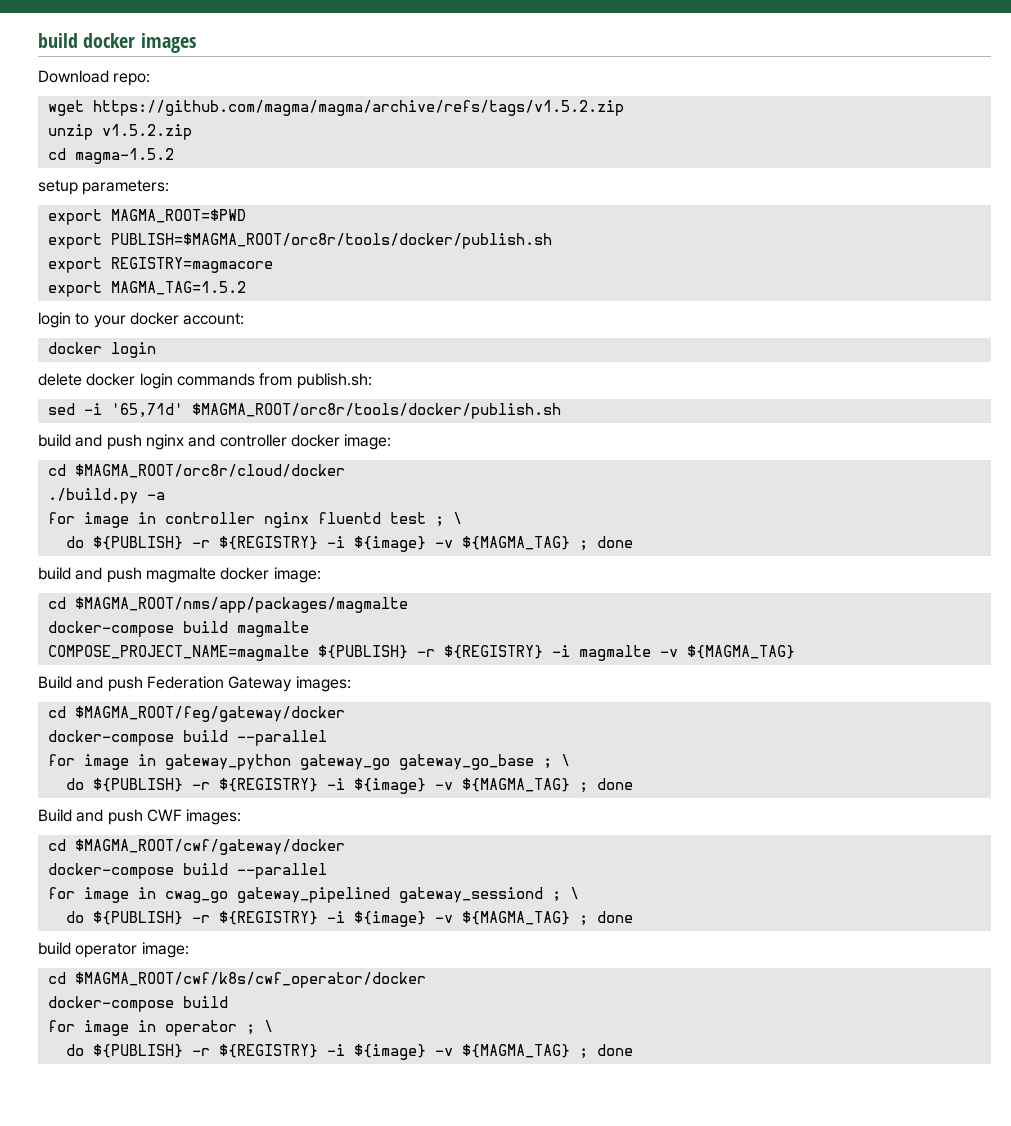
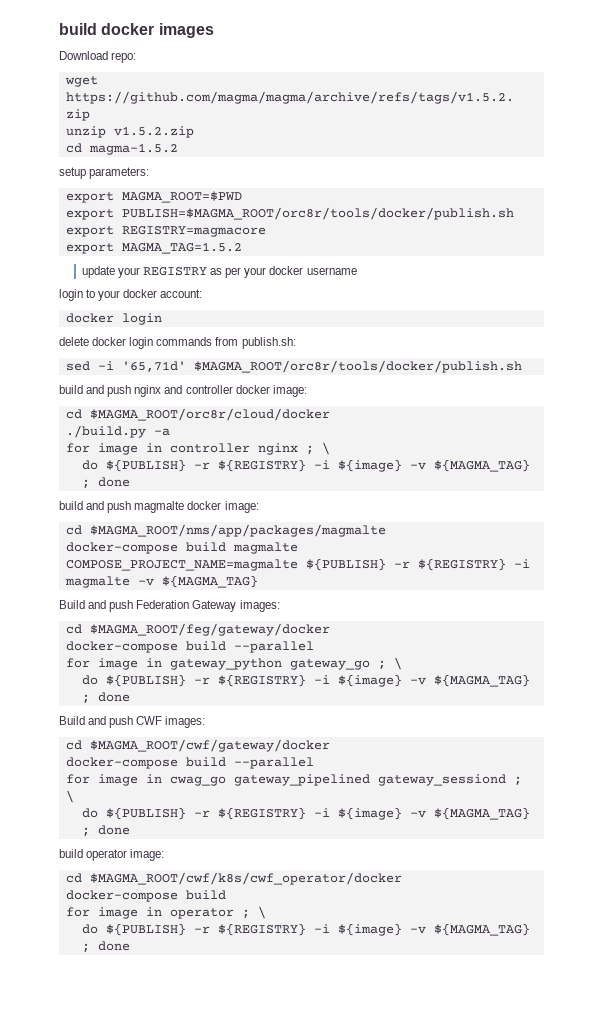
+ update your REGISTRY as per your docker username
- for image in controller nginx fluentd test ; \
+ for image in controller nginx ; \
- for image in gateway_python gateway_go gateway_go_base ; \
+ for image in gateway_python gateway_go ; \

